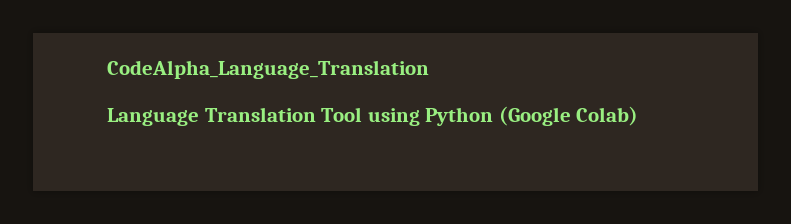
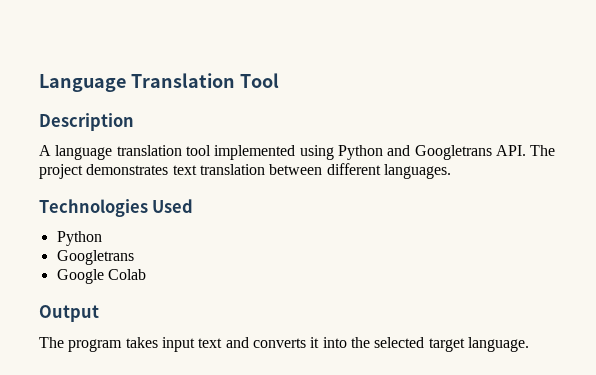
- CodeAlpha_Language_Translation
- Language Translation Tool using Python (Google Colab)
+ Language Translation Tool
+ Description
+ A language translation tool implemented using Python and Googletrans API. The project demonstrates text translation between different languages.
+ Technologies Used
+ Python
+ Googletrans
+ Google Colab
+ Output
+ The program takes input text and converts it into the selected target language.

